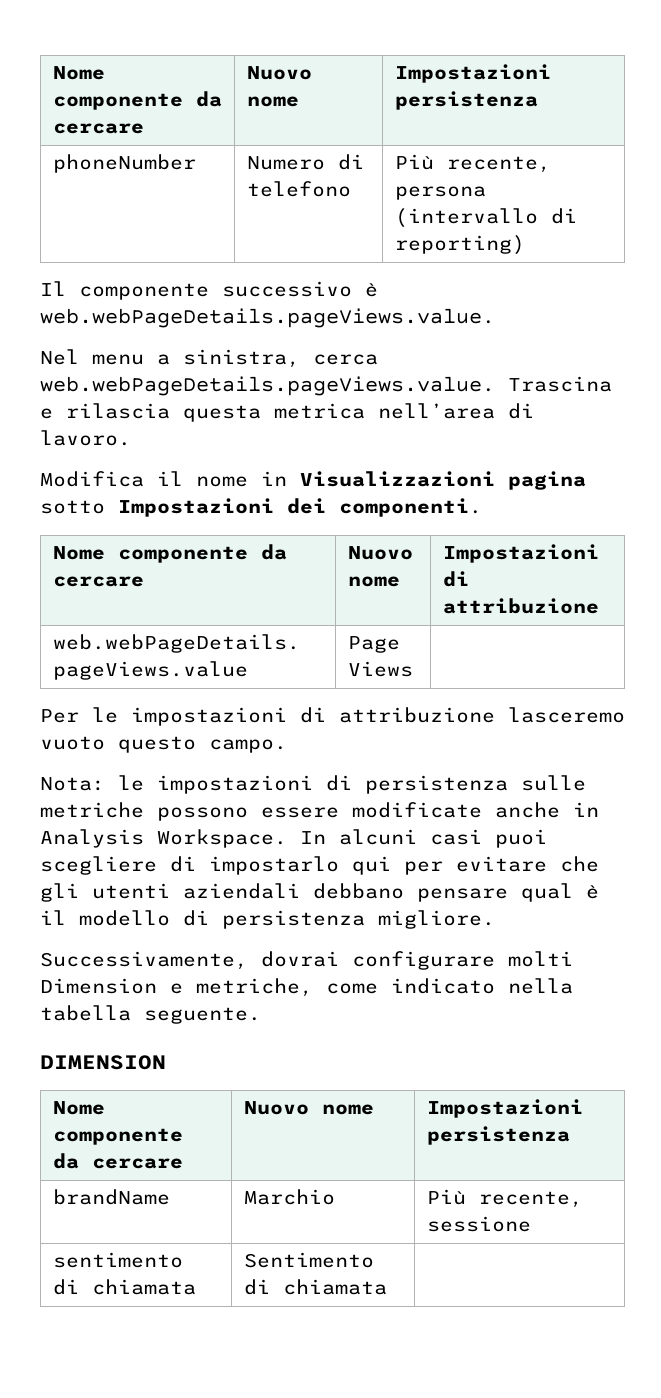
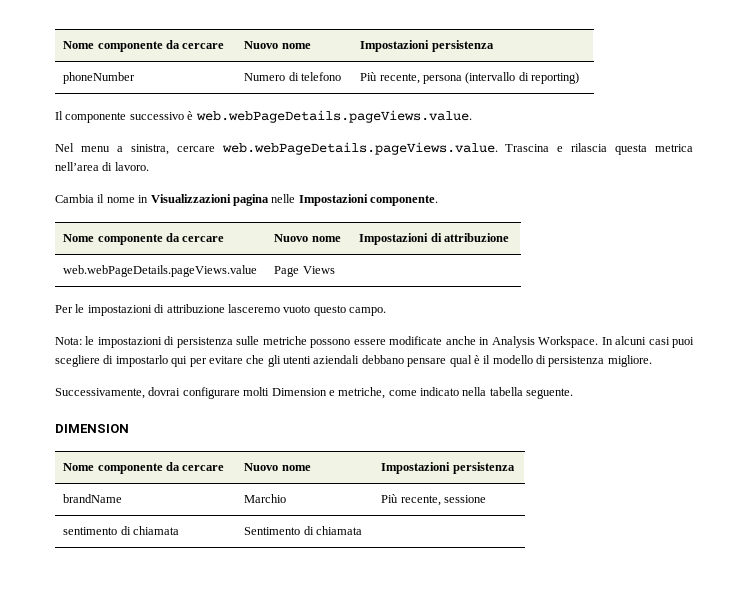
- Nel menu a sinistra, cerca web.webPageDetails.pageViews.value. Trascina e rilascia questa metrica nell’area di lavoro.
+ Nel menu a sinistra, cercare web.webPageDetails.pageViews.value. Trascina e rilascia questa metrica nell’area di lavoro.
- Modifica il nome in Visualizzazioni pagina sotto Impostazioni dei componenti.
+ Cambia il nome in Visualizzazioni pagina nelle Impostazioni componente.

